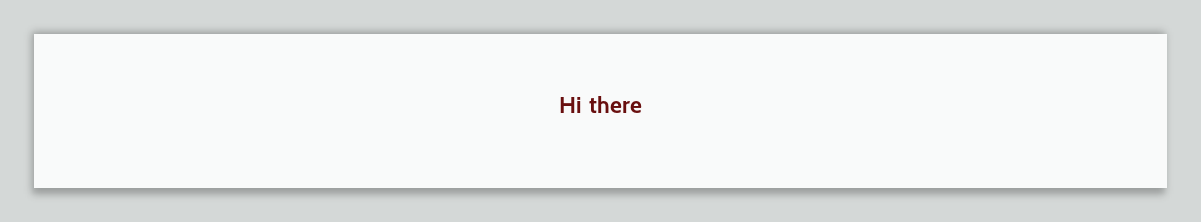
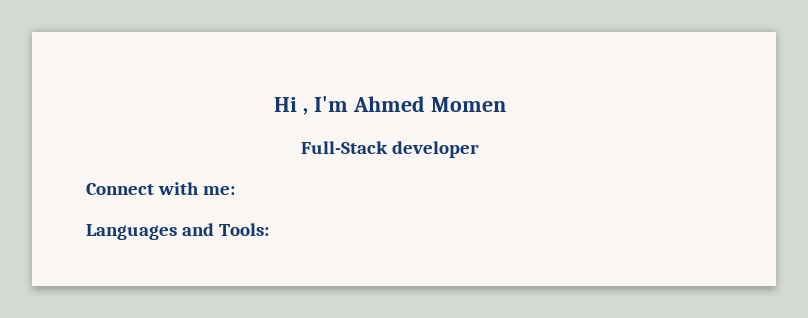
- Hi there
+ Hi , I'm Ahmed Momen
+ Full-Stack developer
+ Connect with me:
+ Languages and Tools:

